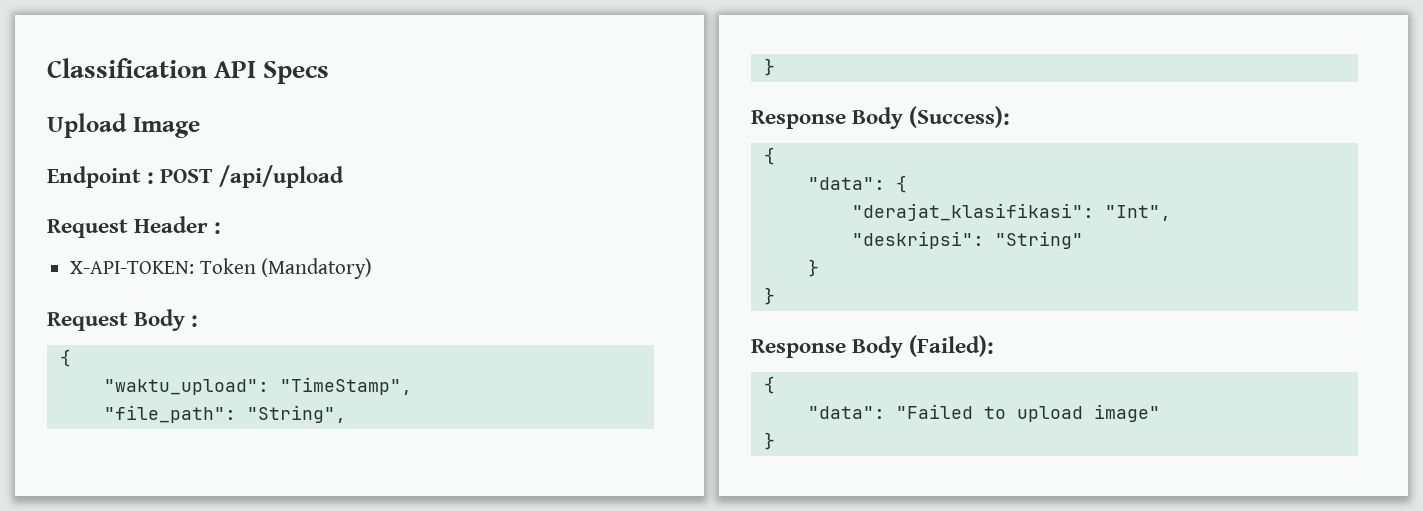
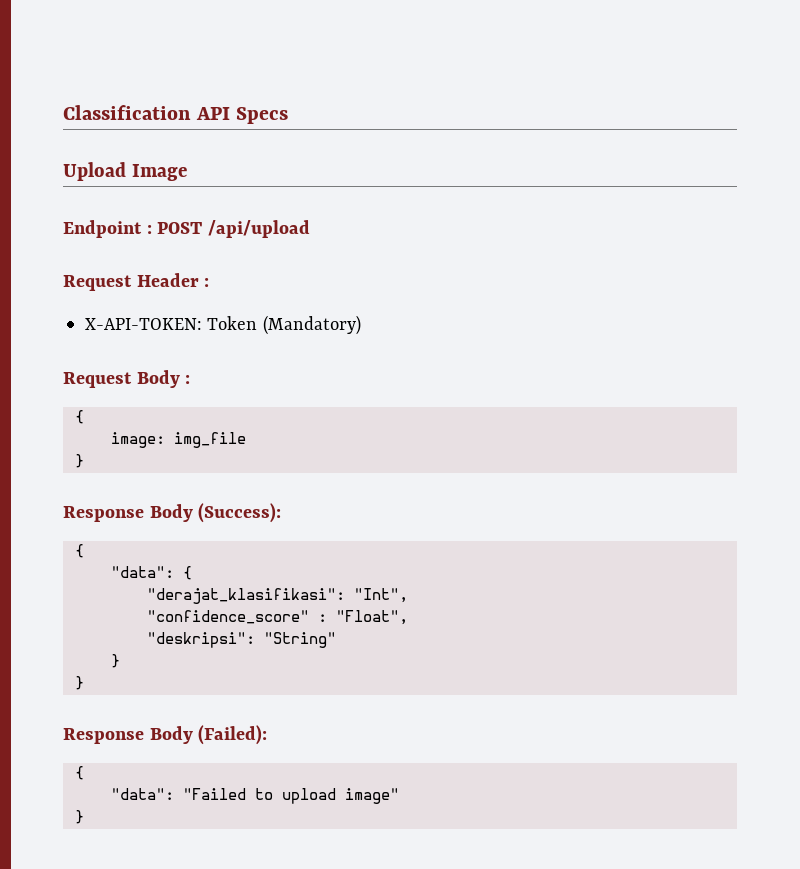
- "waktu_upload": "TimeStamp",
- "file_path": "String",
+ image: img_file
+ "confidence_score" : "Float",

